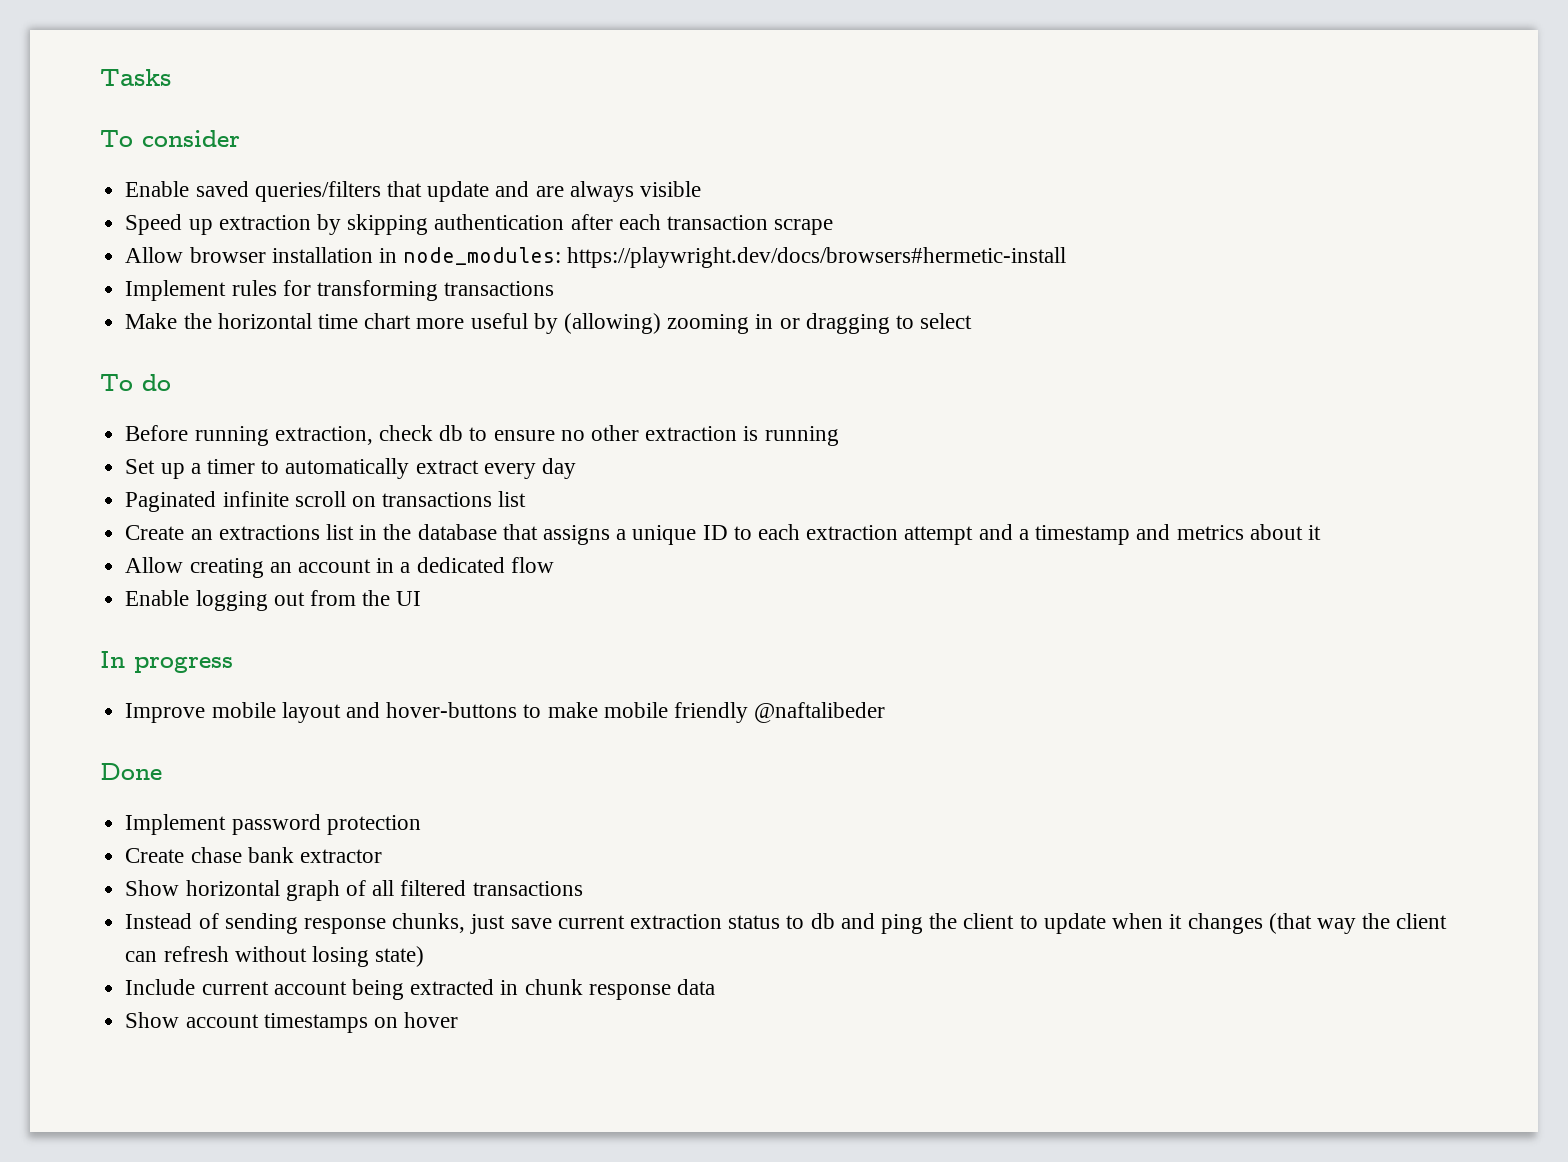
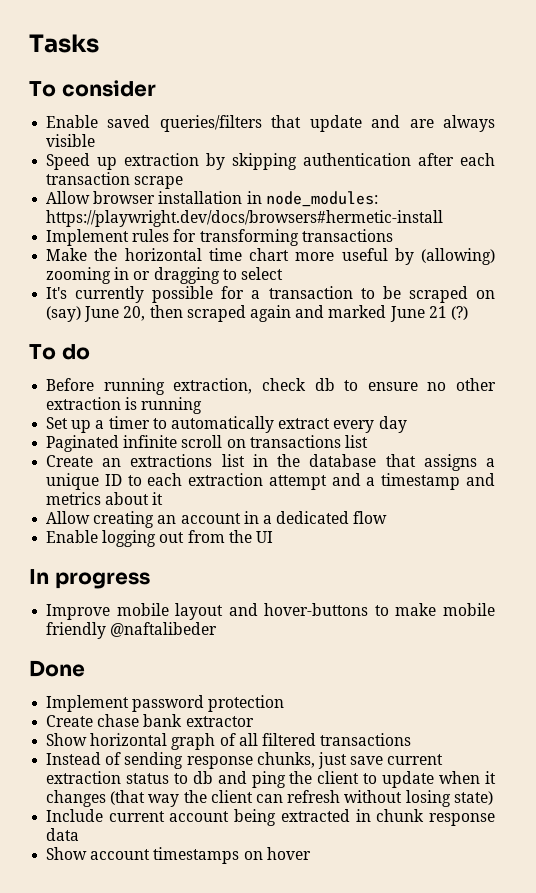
+ It's currently possible for a transaction to be scraped on (say) June 20, then scraped again and marked June 21 (?)

